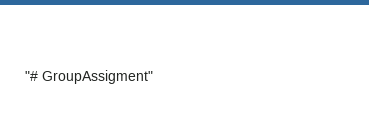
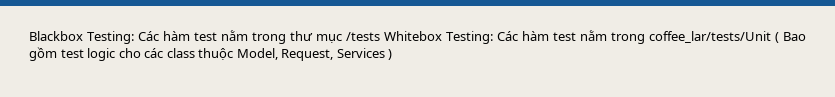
- "# GroupAssigment"
+ Blackbox Testing: Các hàm test nằm trong thư mục /tests Whitebox Testing: Các hàm test nằm trong coffee_lar/tests/Unit ( Bao gồm test logic cho các class thuộc Model, Request, Services )

